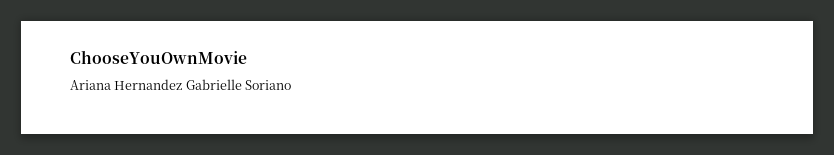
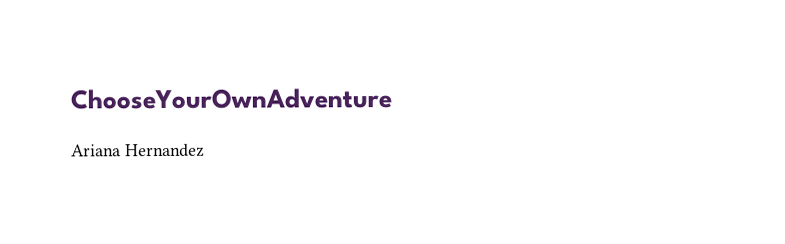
- ChooseYouOwnMovie
+ ChooseYourOwnAdventure
- Ariana Hernandez Gabrielle Soriano
+ Ariana Hernandez

